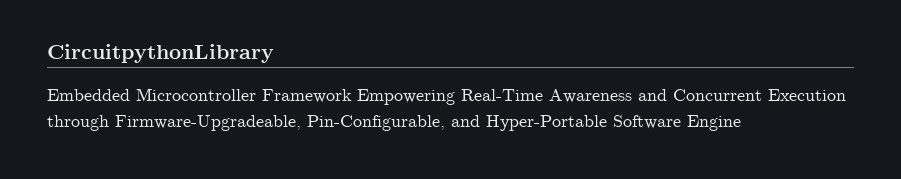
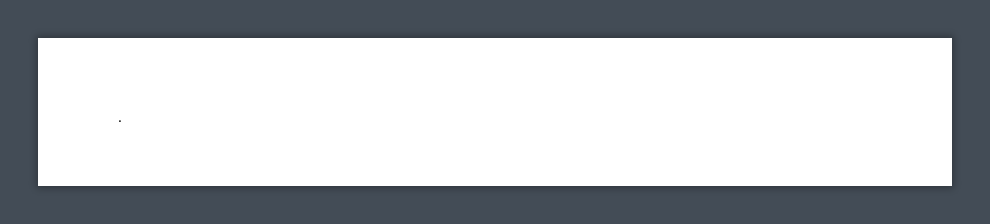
- CircuitpythonLibrary
- Embedded Microcontroller Framework Empowering Real-Time Awareness and Concurrent Execution through Firmware-Upgradeable, Pin-Configurable, and Hyper-Portable Software Engine
+ .

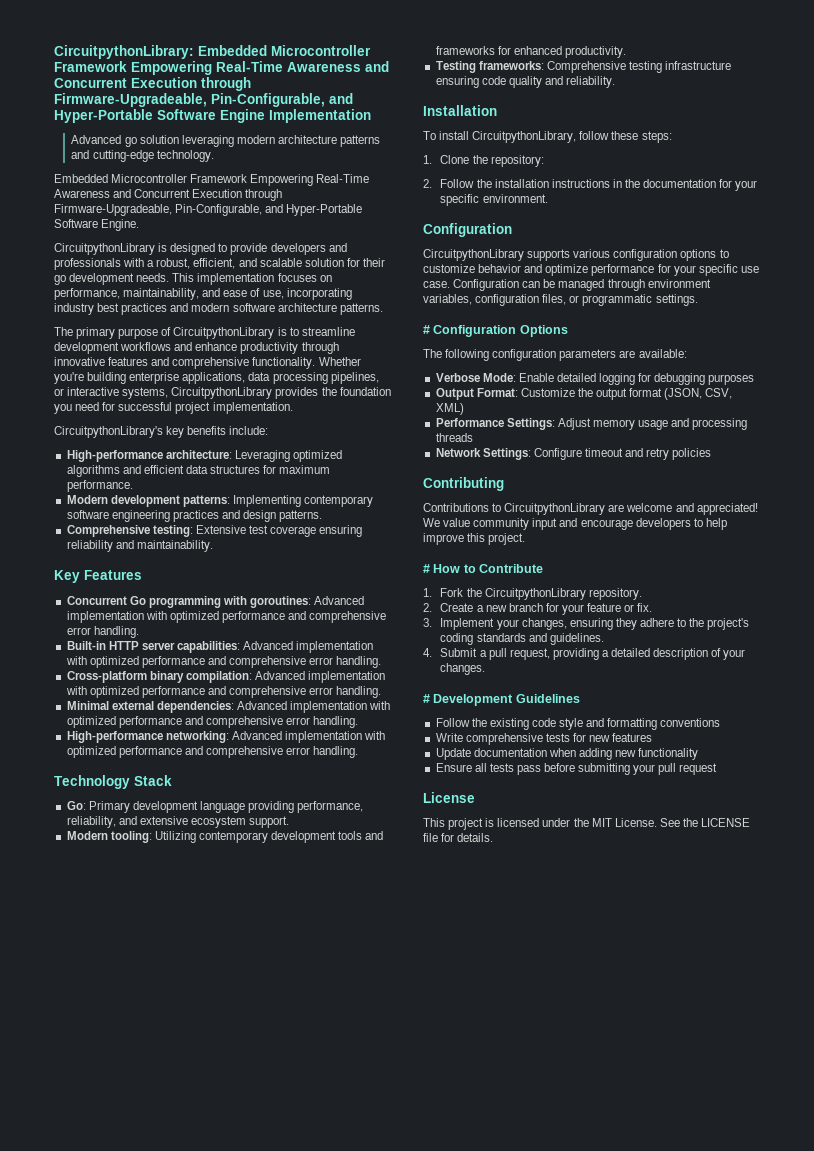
- .
+ CircuitpythonLibrary: Embedded Microcontroller Framework Empowering Real-Time Awareness and Concurrent Execution through Firmware-Upgradeable, Pin-Configurable, and Hyper-Portable Software Engine Implementation
+ Advanced go solution leveraging modern architecture patterns and cutting-edge technology.
+ Embedded Microcontroller Framework Empowering Real-Time Awareness and Concurrent Execution through Firmware-Upgradeable, Pin-Configurable, and Hyper-Portable Software Engine.
+ CircuitpythonLibrary is designed to provide developers and professionals with a robust, efficient, and scalable solution for their go development needs. This implementation focuses on performance, maintainability, and ease of use, incorporating industry best practices and modern software architecture patterns.
+ The primary purpose of CircuitpythonLibrary is to streamline development workflows and enhance productivity through innovative features and comprehensive functionality. Whether you're building enterprise applications, data processing pipelines, or interactive systems, CircuitpythonLibrary provides the foundation you need for successful project implementation.
+ CircuitpythonLibrary's key benefits include:
+ High-performance architecture: Leveraging optimized algorithms and efficient data structures for maximum performance.
+ Modern development patterns: Implementing contemporary software engineering practices and design patterns.
+ Comprehensive testing: Extensive test coverage ensuring reliability and maintainability.
+ Key Features
+ Concurrent Go programming with goroutines: Advanced implementation with optimized performance and comprehensive error handling.
+ Built-in HTTP server capabilities: Advanced implementation with optimized performance and comprehensive error handling.
+ Cross-platform binary compilation: Advanced implementation with optimized performance and comprehensive error handling.
+ Minimal external dependencies: Advanced implementation with optimized performance and comprehensive error handling.
+ High-performance networking: Advanced implementation with optimized performance and comprehensive error handling.
+ Technology Stack
+ Go: Primary development language providing performance, reliability, and extensive ecosystem support.
+ Modern tooling: Utilizing contemporary development tools and frameworks for enhanced productivity.
+ Testing frameworks: Comprehensive testing infrastructure ensuring code quality and reliability.
+ Installation
+ To install CircuitpythonLibrary, follow these steps:
+ 1. Clone the repository:
+ 2. Follow the installation instructions in the documentation for your specific environment.
+ Configuration
+ CircuitpythonLibrary supports various configuration options to customize behavior and optimize performance for your specific use case. Configuration can be managed through environment variables, configuration files, or programmatic settings.
+ # Configuration Options
+ The following configuration parameters are available:
+ Verbose Mode: Enable detailed logging for debugging purposes
+ Output Format: Customize the output format (JSON, CSV, XML)
+ Performance Settings: Adjust memory usage and processing threads
+ Network Settings: Configure timeout and retry policies
+ Contributing
+ Contributions to CircuitpythonLibrary are welcome and appreciated! We value community input and encourage developers to help improve this project.
+ # How to Contribute
+ 1. Fork the CircuitpythonLibrary repository.
+ 2. Create a new branch for your feature or fix.
+ 3. Implement your changes, ensuring they adhere to the project's coding standards and guidelines.
+ 4. Submit a pull request, providing a detailed description of your changes.
+ # Development Guidelines
+ Follow the existing code style and formatting conventions
+ Write comprehensive tests for new features
+ Update documentation when adding new functionality
+ Ensure all tests pass before submitting your pull request
+ License
+ This project is licensed under the MIT License. See the LICENSE file for details.

